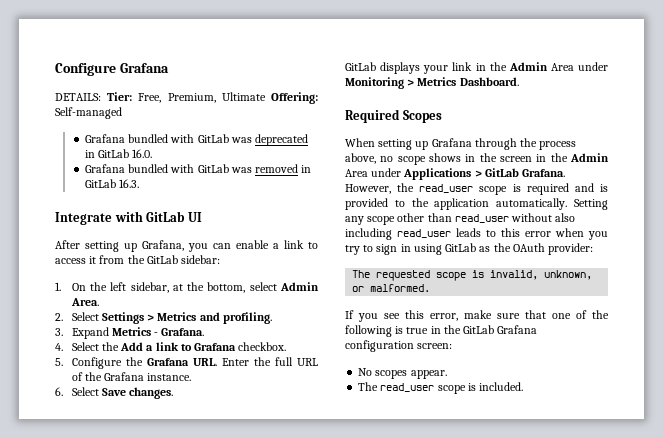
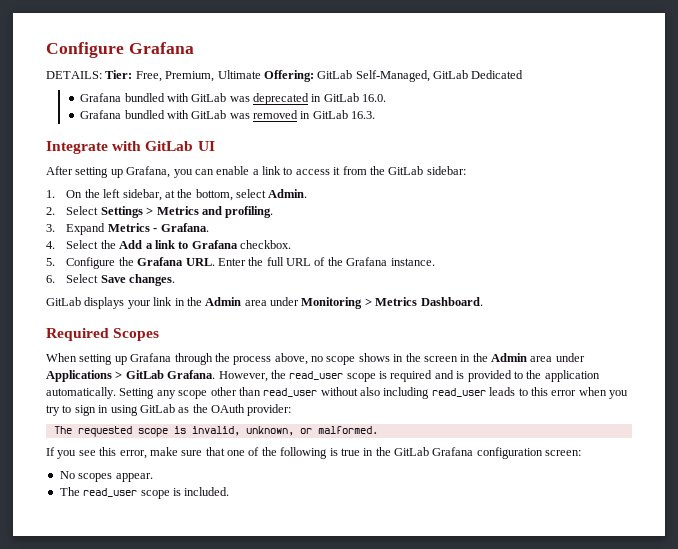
- DETAILS: Tier: Free, Premium, Ultimate Offering: Self-managed
+ DETAILS: Tier: Free, Premium, Ultimate Offering: GitLab Self-Managed, GitLab Dedicated
- 1. On the left sidebar, at the bottom, select Admin Area.
+ 1. On the left sidebar, at the bottom, select Admin.
- GitLab displays your link in the Admin Area under Monitoring > Metrics Dashboard.
+ GitLab displays your link in the Admin area under Monitoring > Metrics Dashboard.
- When setting up Grafana through the process above, no scope shows in the screen in the Admin Area under Applications > GitLab Grafana.
+ When setting up Grafana through the process above, no scope shows in the screen in the Admin area under Applications > GitLab Grafana.

